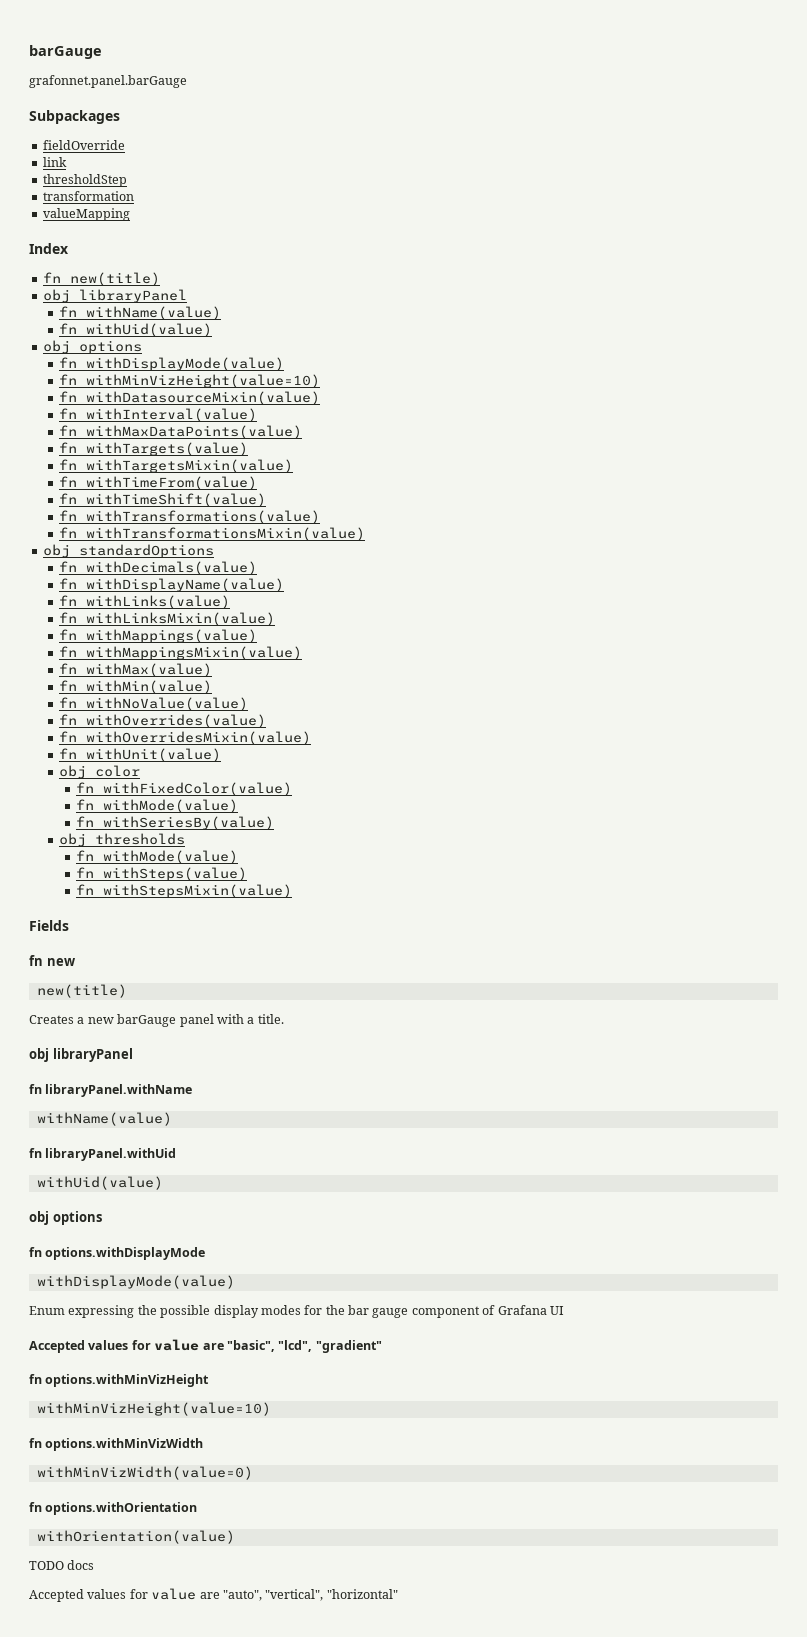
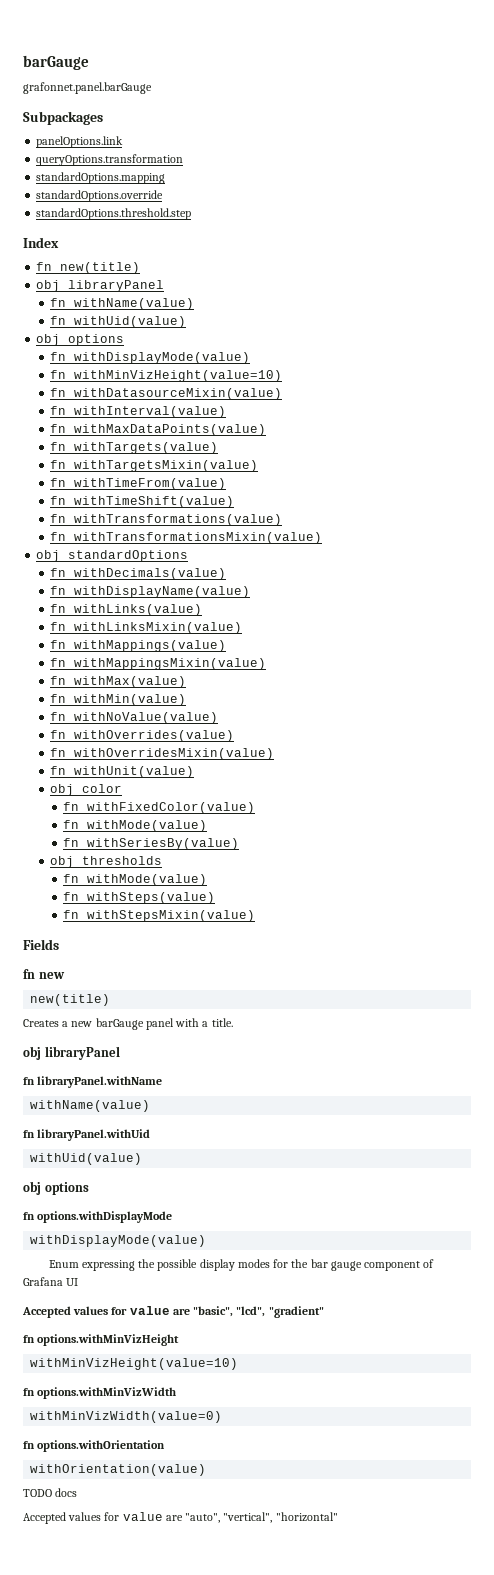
- fieldOverride
- link
- thresholdStep
- transformation
- valueMapping
+ panelOptions.link
+ queryOptions.transformation
+ standardOptions.mapping
+ standardOptions.override
+ standardOptions.threshold.step

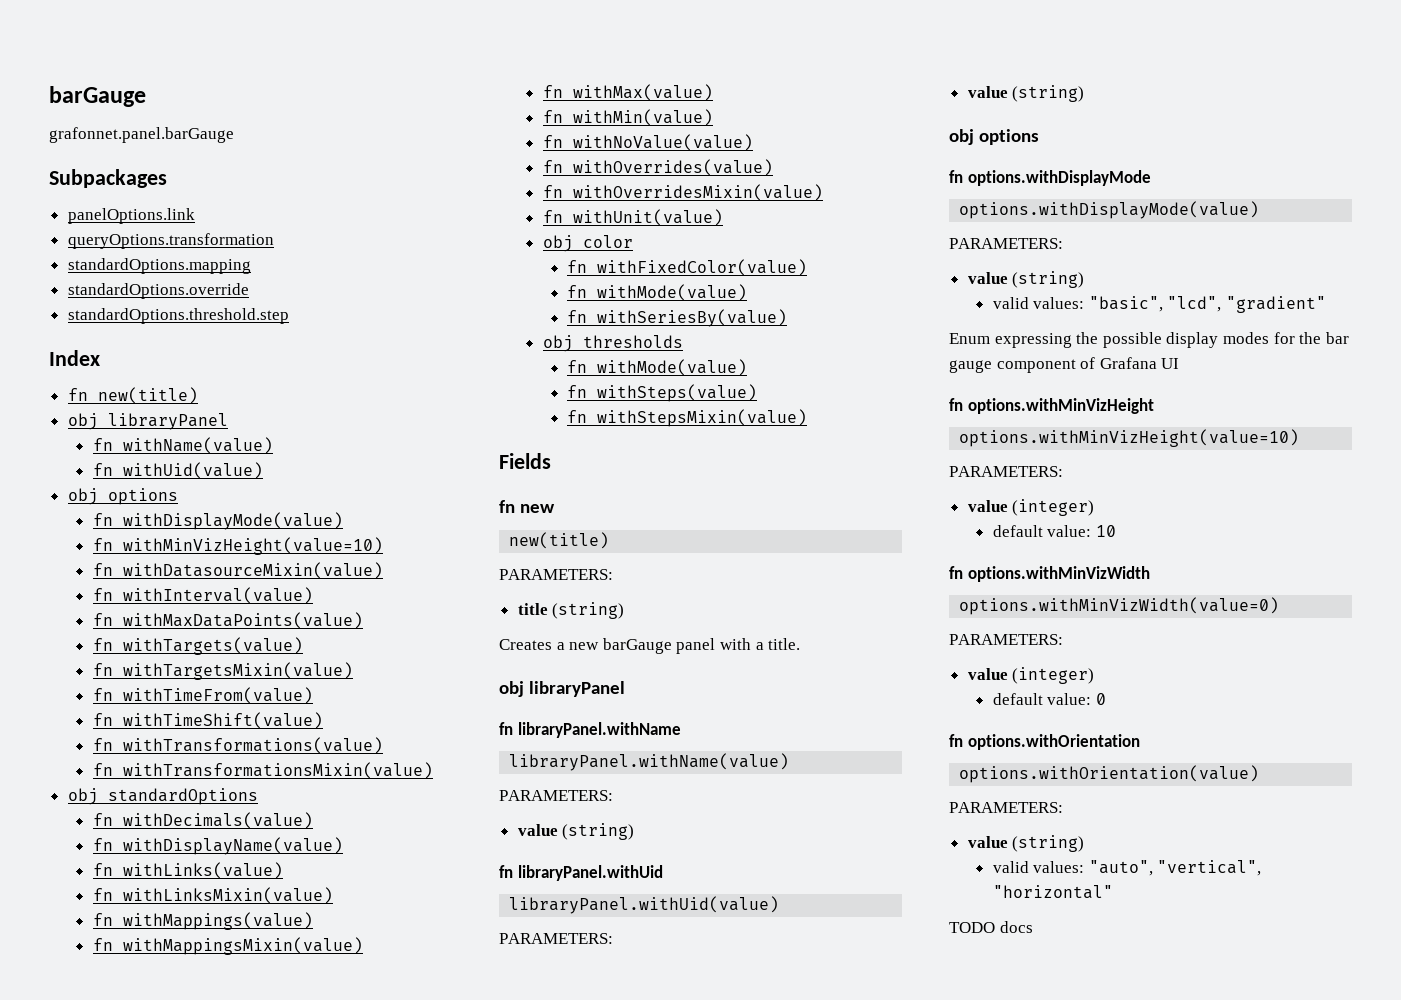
  fn new
  new(title)
+ PARAMETERS:
+ title (string)
  fn libraryPanel.withName
- withName(value)
+ libraryPanel.withName(value)
+ PARAMETERS:
+ value (string)
  fn libraryPanel.withUid
- withUid(value)
+ libraryPanel.withUid(value)
+ PARAMETERS:
+ value (string)
  obj options
  fn options.withDisplayMode
- withDisplayMode(value)
+ options.withDisplayMode(value)
+ PARAMETERS:
+ value (string)
+ valid values: "basic", "lcd", "gradient"
- Accepted values for value are "basic", "lcd", "gradient"
  fn options.withMinVizHeight
- withMinVizHeight(value=10)
+ options.withMinVizHeight(value=10)
+ PARAMETERS:
+ value (integer)
+ default value: 10
  fn options.withMinVizWidth
- withMinVizWidth(value=0)
+ options.withMinVizWidth(value=0)
+ PARAMETERS:
+ value (integer)
+ default value: 0
  fn options.withOrientation
- withOrientation(value)
+ options.withOrientation(value)
+ PARAMETERS:
+ value (string)
+ valid values: "auto", "vertical", "horizontal"
  TODO docs
- Accepted values for value are "auto", "vertical", "horizontal"

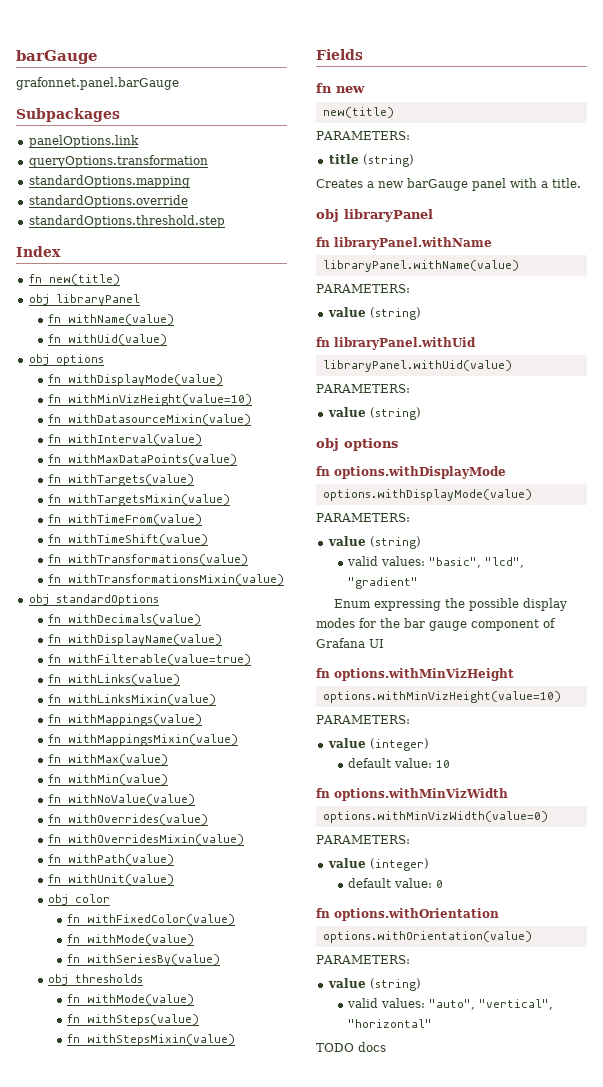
+ fn withFilterable(value=true)
+ fn withPath(value)

